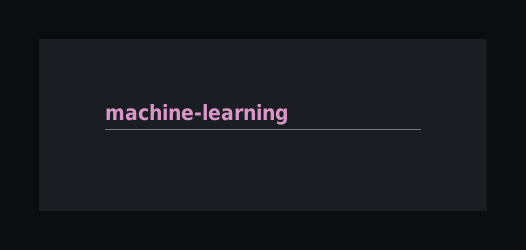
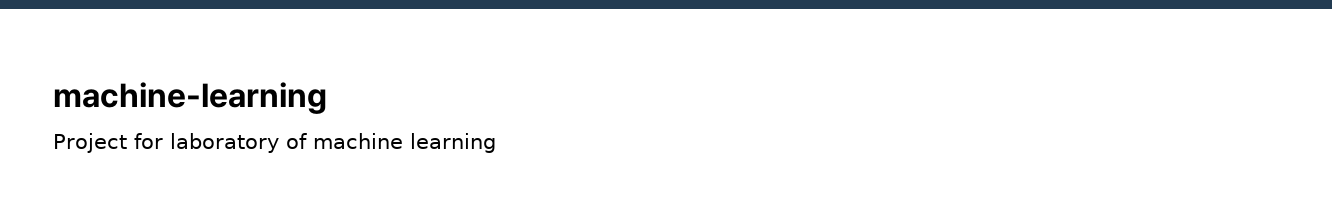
+ Project for laboratory of machine learning

